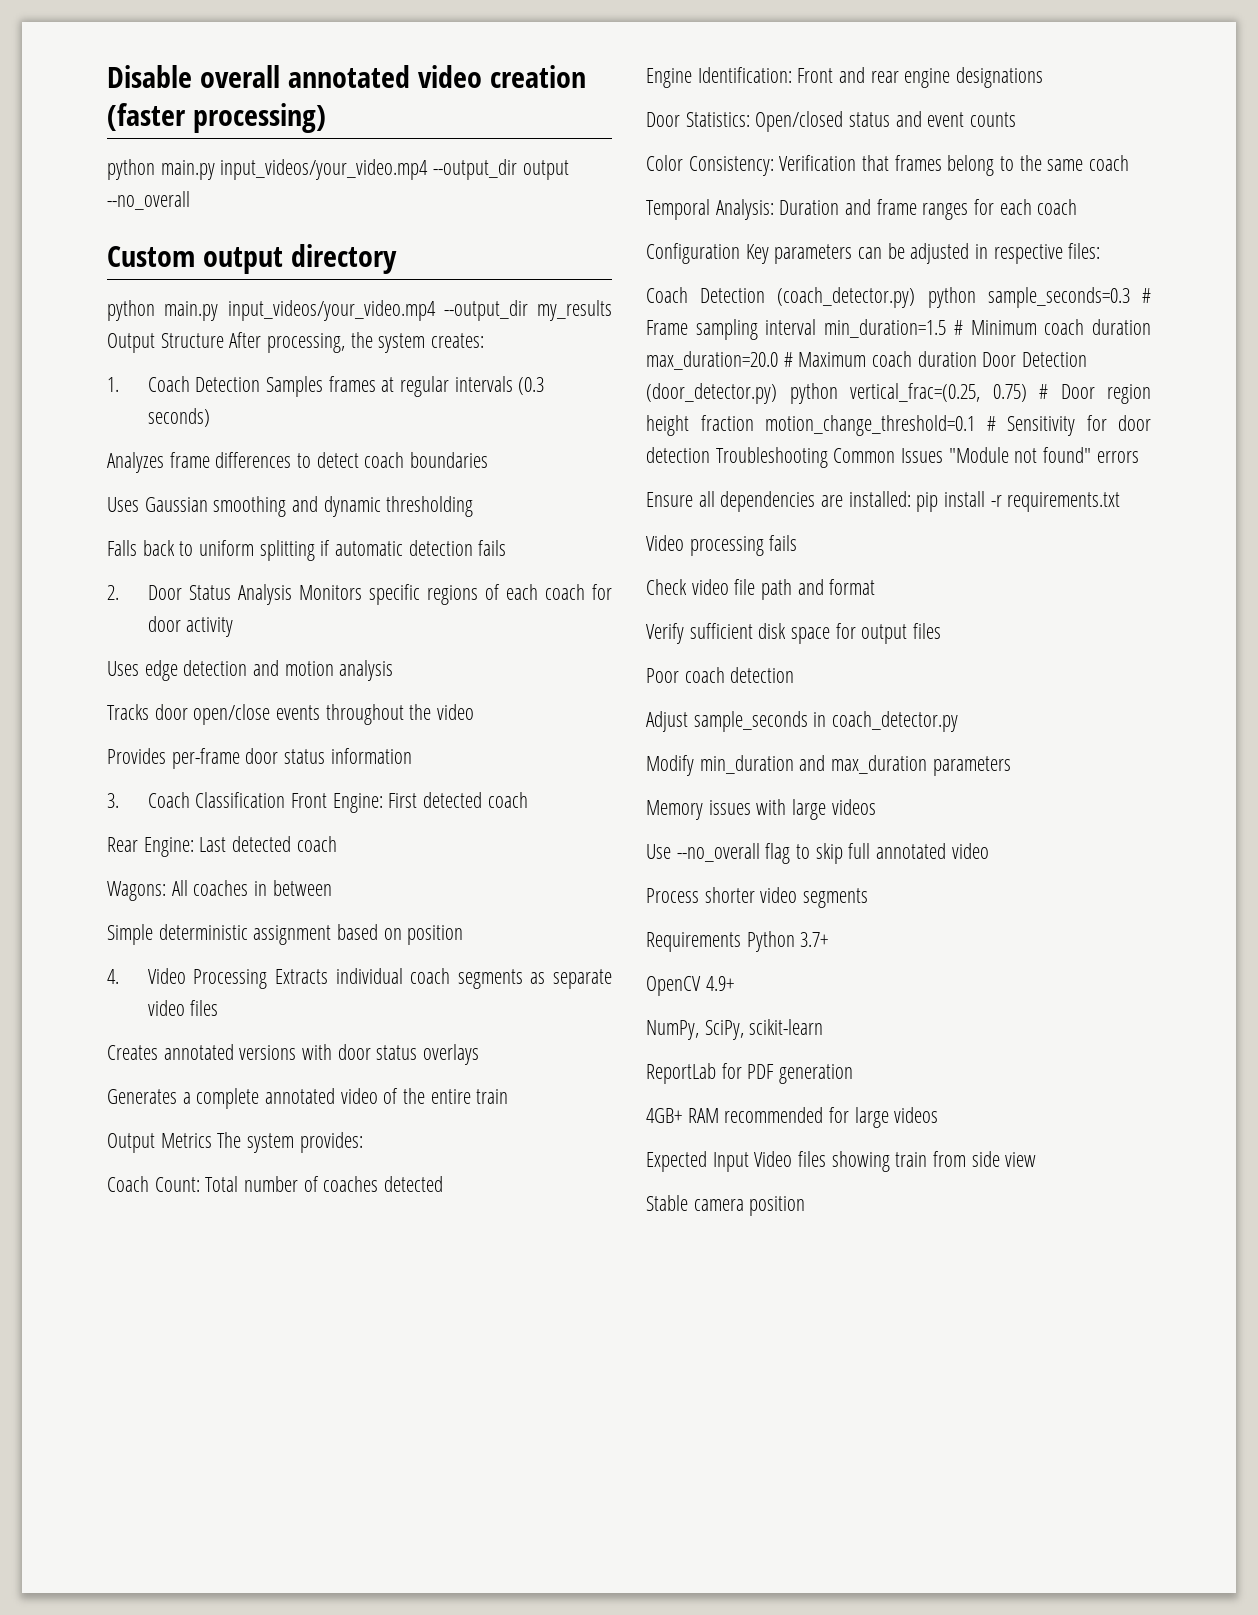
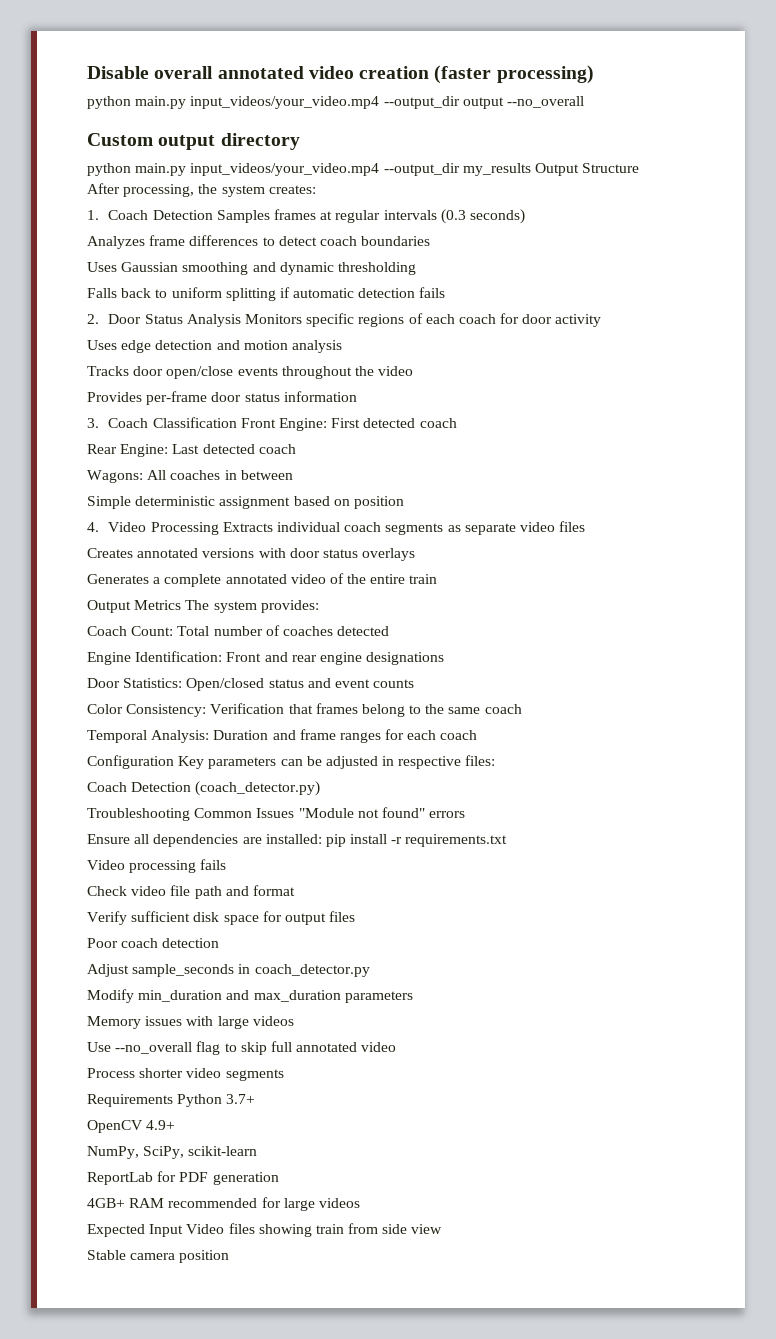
- Coach Detection (coach_detector.py) python sample_seconds=0.3 # Frame sampling interval min_duration=1.5 # Minimum coach duration max_duration=20.0 # Maximum coach duration Door Detection (door_detector.py) python vertical_frac=(0.25, 0.75) # Door region height fraction motion_change_threshold=0.1 # Sensitivity for door detection Troubleshooting Common Issues "Module not found" errors
+ Coach Detection (coach_detector.py)
+ Troubleshooting Common Issues "Module not found" errors

